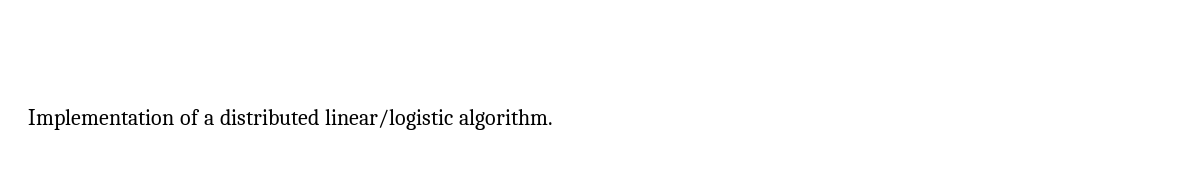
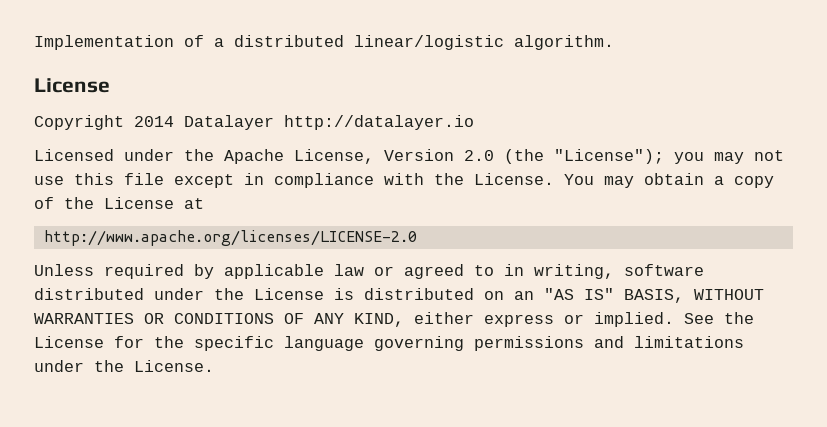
  Implementation of a distributed linear/logistic algorithm.
+ License
+ Copyright 2014 Datalayer http://datalayer.io
+ Licensed under the Apache License, Version 2.0 (the "License"); you may not use this file except in compliance with the License. You may obtain a copy of the License at
+ http://www.apache.org/licenses/LICENSE-2.0
+ Unless required by applicable law or agreed to in writing, software distributed under the License is distributed on an "AS IS" BASIS, WITHOUT WARRANTIES OR CONDITIONS OF ANY KIND, either express or implied. See the License for the specific language governing permissions and limitations under the License.

